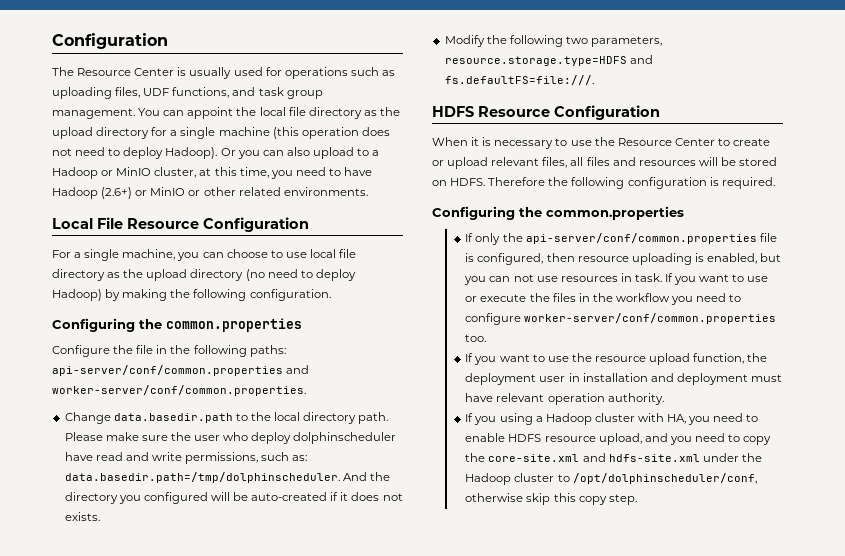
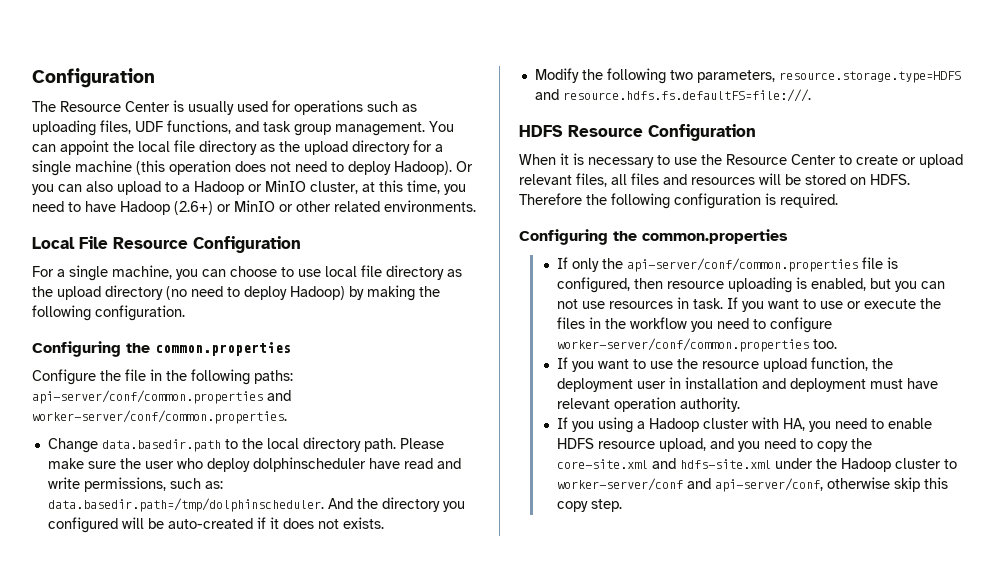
- Modify the following two parameters, resource.storage.type=HDFS and fs.defaultFS=file:///.
+ Modify the following two parameters, resource.storage.type=HDFS and resource.hdfs.fs.defaultFS=file:///.
- If you using a Hadoop cluster with HA, you need to enable HDFS resource upload, and you need to copy the core-site.xml and hdfs-site.xml under the Hadoop cluster to /opt/dolphinscheduler/conf, otherwise skip this copy step.
+ If you using a Hadoop cluster with HA, you need to enable HDFS resource upload, and you need to copy the core-site.xml and hdfs-site.xml under the Hadoop cluster to worker-server/conf and api-server/conf, otherwise skip this copy step.

